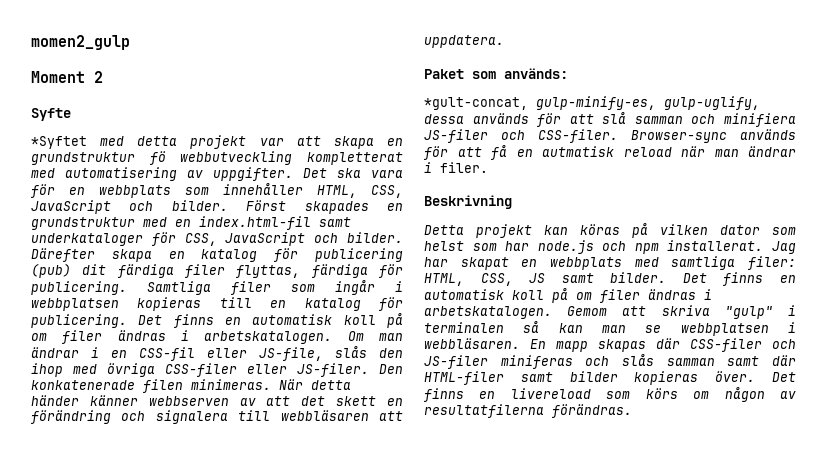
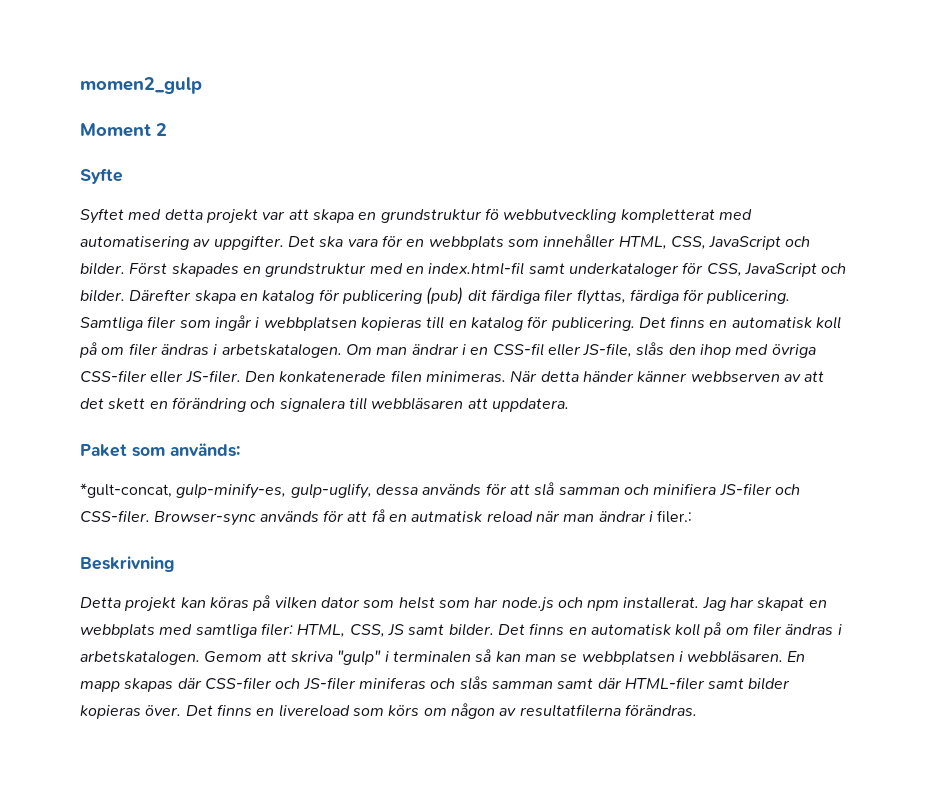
- *Syftet med detta projekt var att skapa en grundstruktur fö webbutveckling kompletterat med automatisering av uppgifter.
+ Syftet med detta projekt var att skapa en grundstruktur fö webbutveckling kompletterat med automatisering av uppgifter.
- Browser-sync används för att få en autmatisk reload när man ändrar i filer.
+ Browser-sync används för att få en autmatisk reload när man ändrar i filer.:

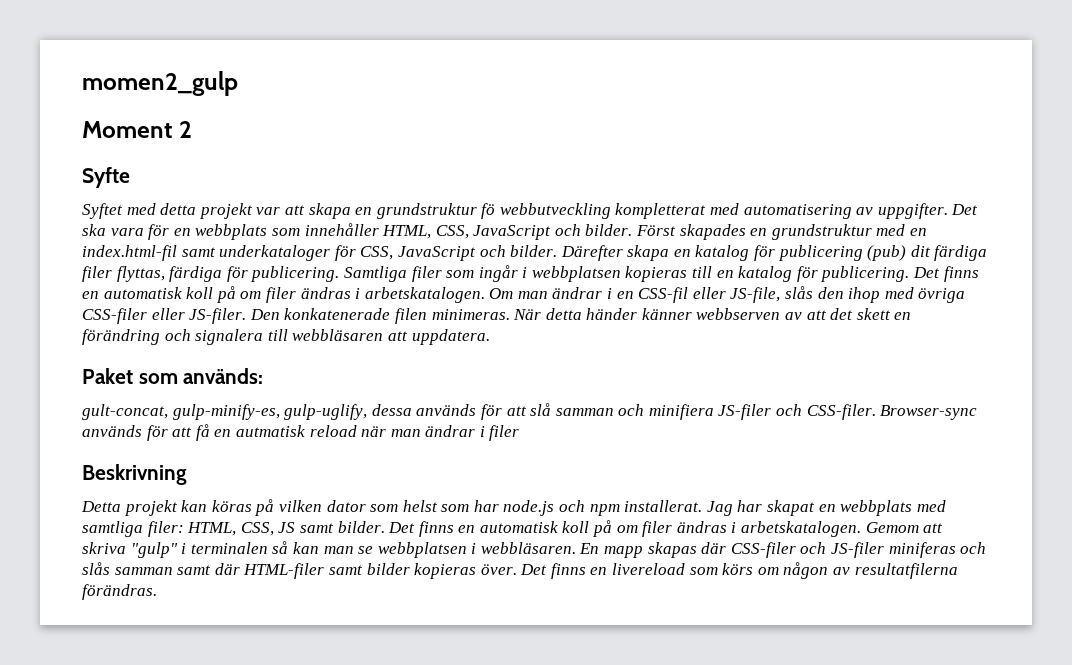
- *gult-concat, gulp-minify-es, gulp-uglify, dessa används för att slå samman och minifiera JS-filer och CSS-filer.
+ gult-concat, gulp-minify-es, gulp-uglify, dessa används för att slå samman och minifiera JS-filer och CSS-filer.
- Browser-sync används för att få en autmatisk reload när man ändrar i filer.:
+ Browser-sync används för att få en autmatisk reload när man ändrar i filer

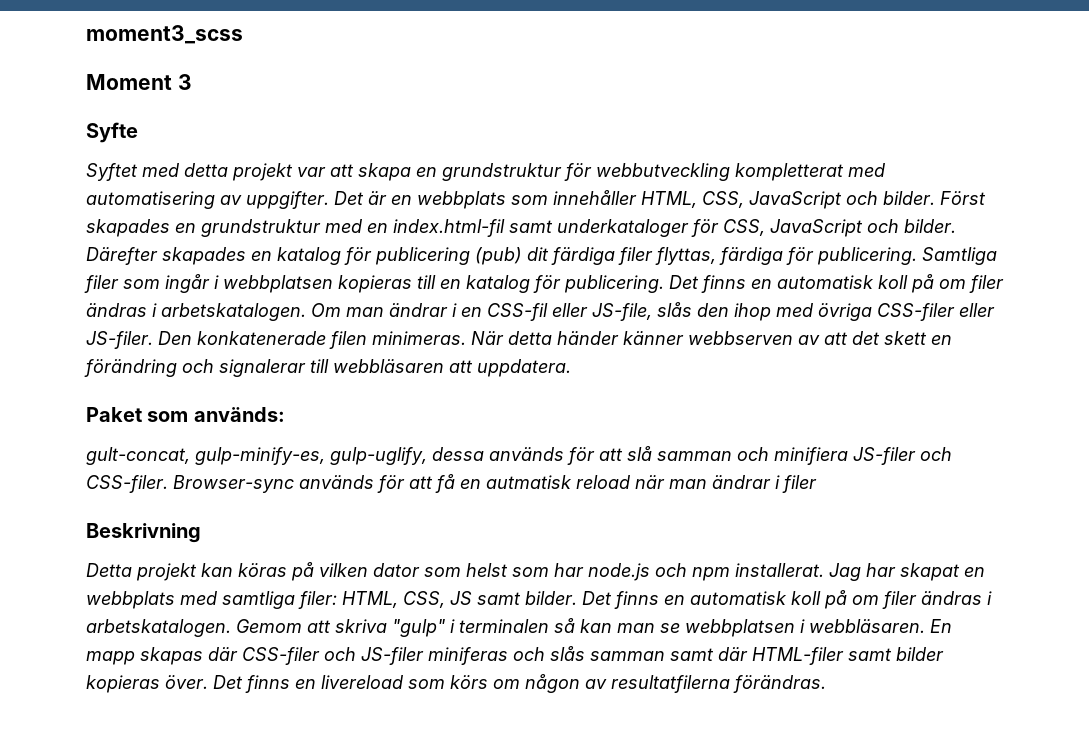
- momen2_gulp
+ moment3_scss
- Moment 2
+ Moment 3
- Syftet med detta projekt var att skapa en grundstruktur fö webbutveckling kompletterat med automatisering av uppgifter.
+ Syftet med detta projekt var att skapa en grundstruktur för webbutveckling kompletterat med automatisering av uppgifter.
- Det ska vara för en webbplats som innehåller HTML, CSS, JavaScript och bilder.
+ Det är en webbplats som innehåller HTML, CSS, JavaScript och bilder.
- Därefter skapa en katalog för publicering (pub) dit färdiga filer flyttas, färdiga för publicering.
+ Därefter skapades en katalog för publicering (pub) dit färdiga filer flyttas, färdiga för publicering.
- När detta händer känner webbserven av att det skett en förändring och signalera till webbläsaren att uppdatera.
+ När detta händer känner webbserven av att det skett en förändring och signalerar till webbläsaren att uppdatera.

